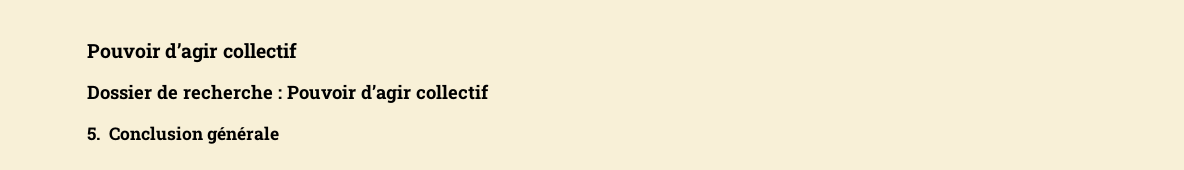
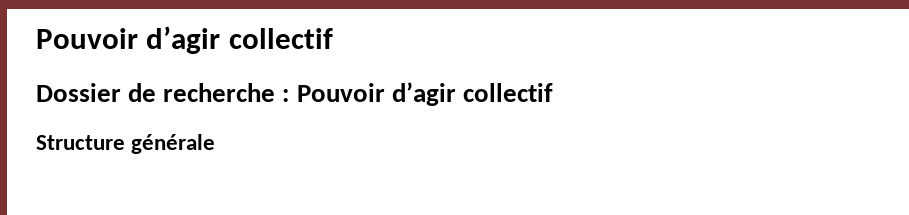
- 5. Conclusion générale
+ Structure générale

